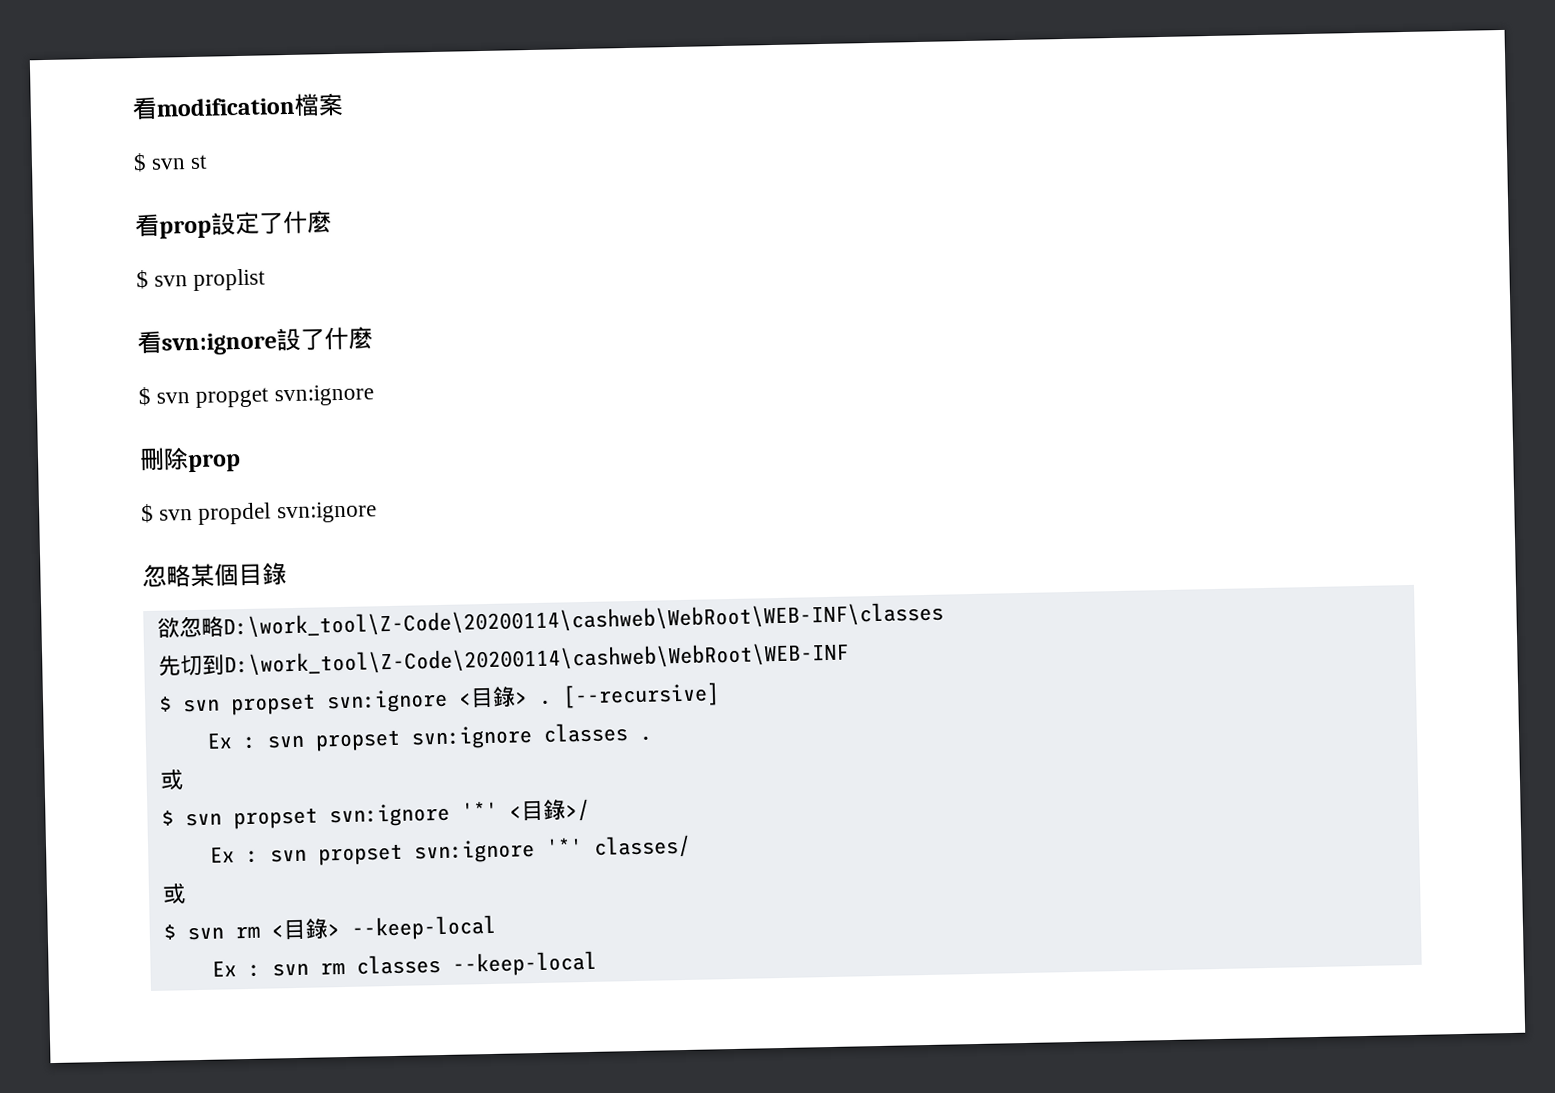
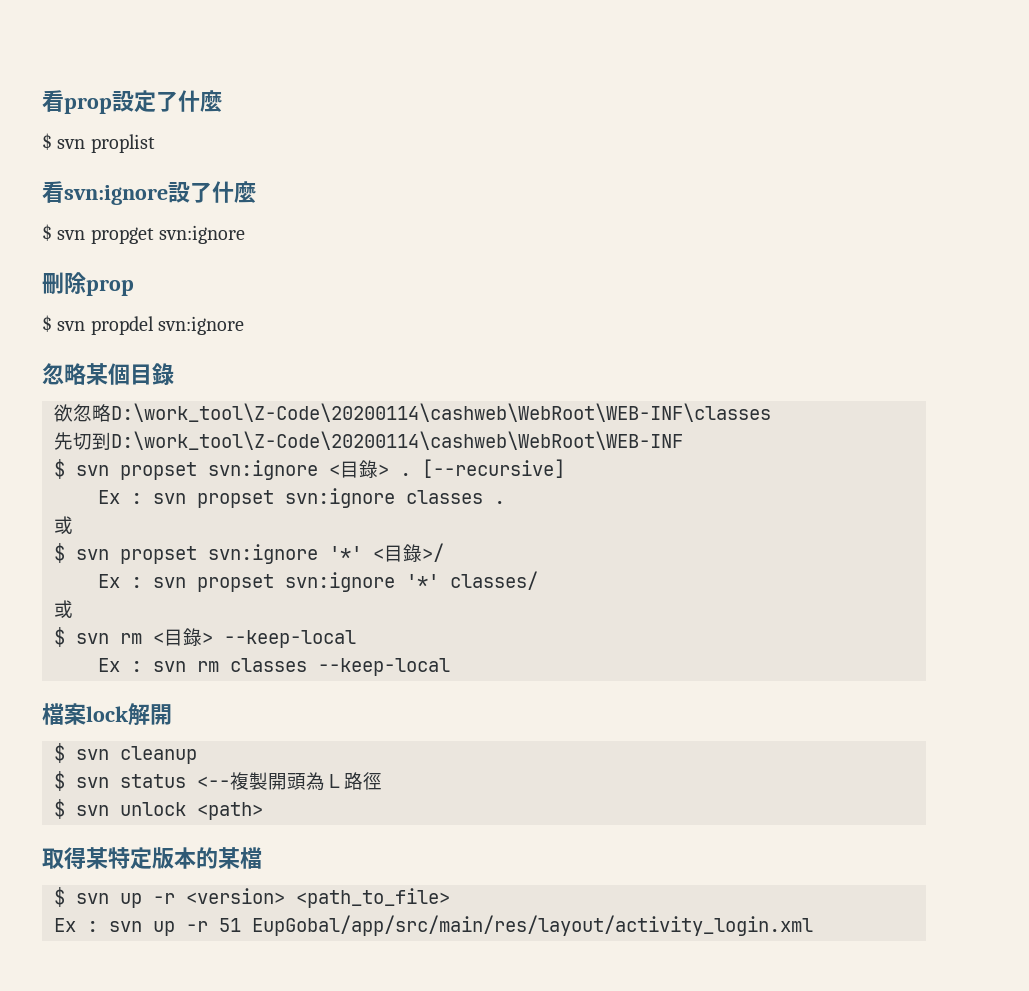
- 看modification檔案
- $ svn st
+ 檔案lock解開
+ $ svn cleanup
+ $ svn status <--複製開頭為Ｌ路徑
+ $ svn unlock <path>
+ 取得某特定版本的某檔
+ $ svn up -r <version> <path_to_file>
+ Ex : svn up -r 51 EupGobal/app/src/main/res/layout/activity_login.xml

